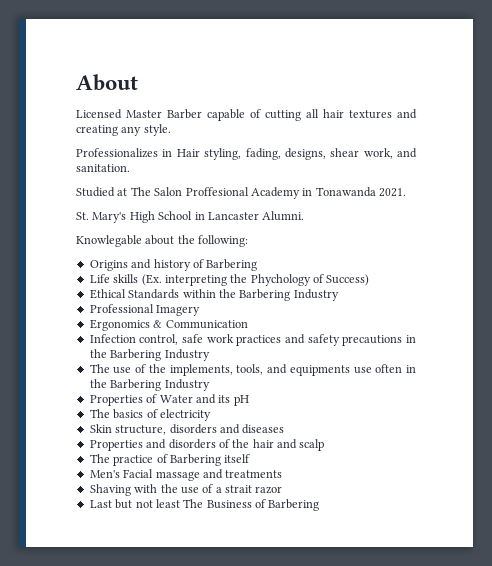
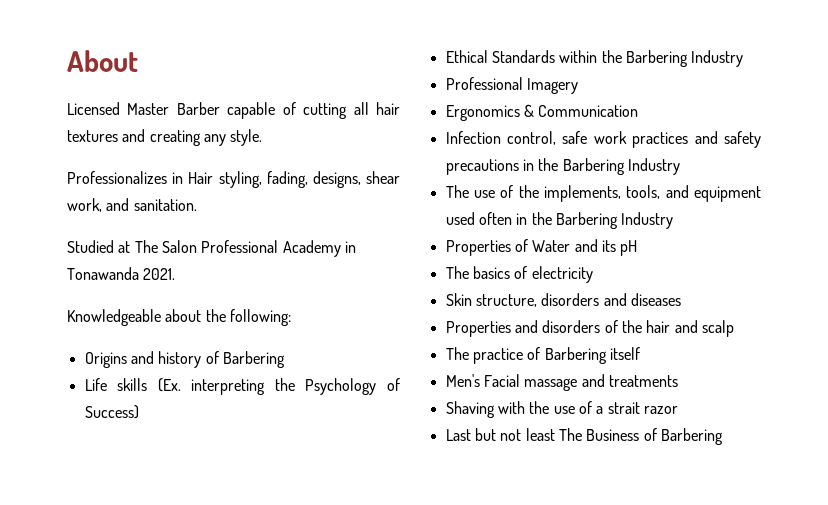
- Studied at The Salon Proffesional Academy in Tonawanda 2021.
+ Studied at The Salon Professional Academy in Tonawanda 2021.
- St. Mary's High School in Lancaster Alumni.
- Knowlegable about the following:
+ Knowledgeable about the following:
- Life skills (Ex. interpreting the Phychology of Success)
+ Life skills (Ex. interpreting the Psychology of Success)
- The use of the implements, tools, and equipments use often in the Barbering Industry
+ The use of the implements, tools, and equipment used often in the Barbering Industry

